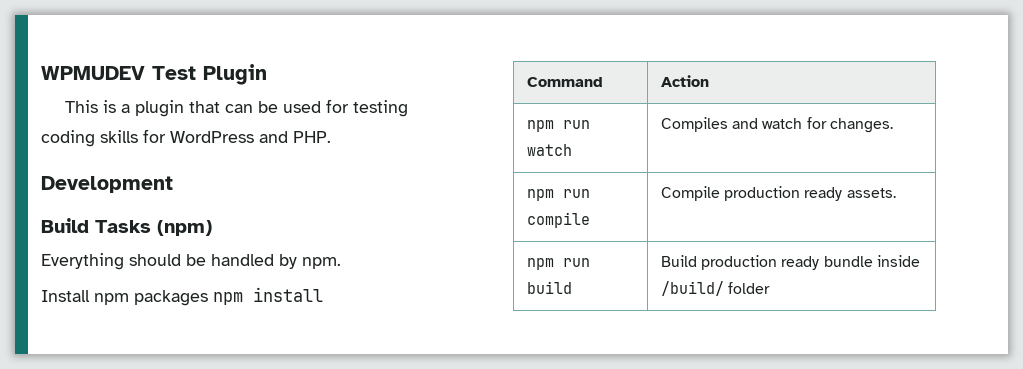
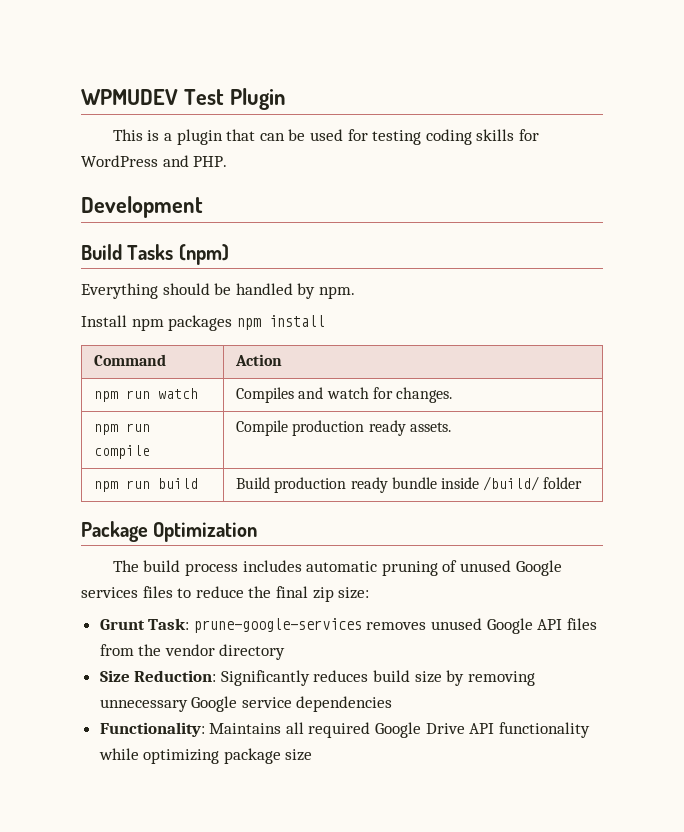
+ Package Optimization
+ The build process includes automatic pruning of unused Google services files to reduce the final zip size:
+ Grunt Task: prune-google-services removes unused Google API files from the vendor directory
+ Size Reduction: Significantly reduces build size by removing unnecessary Google service dependencies
+ Functionality: Maintains all required Google Drive API functionality while optimizing package size

